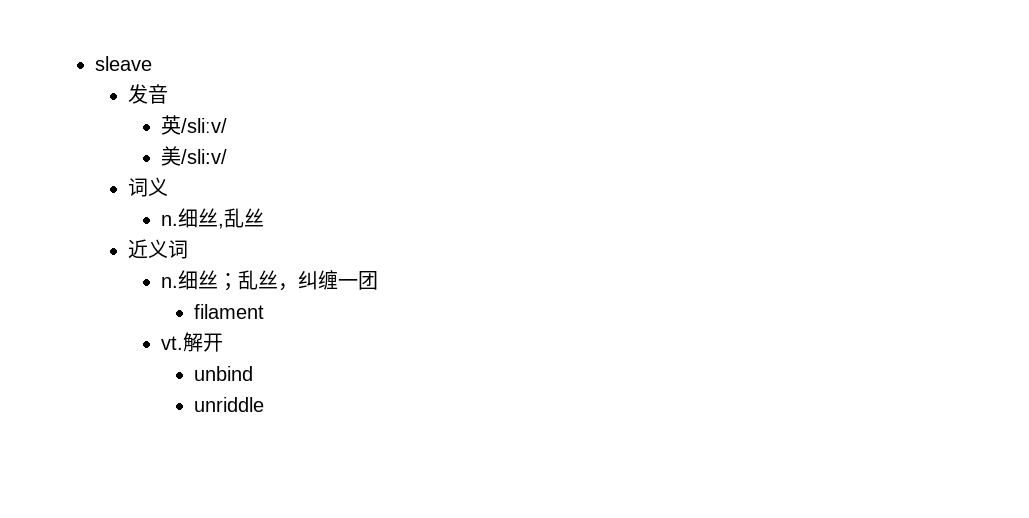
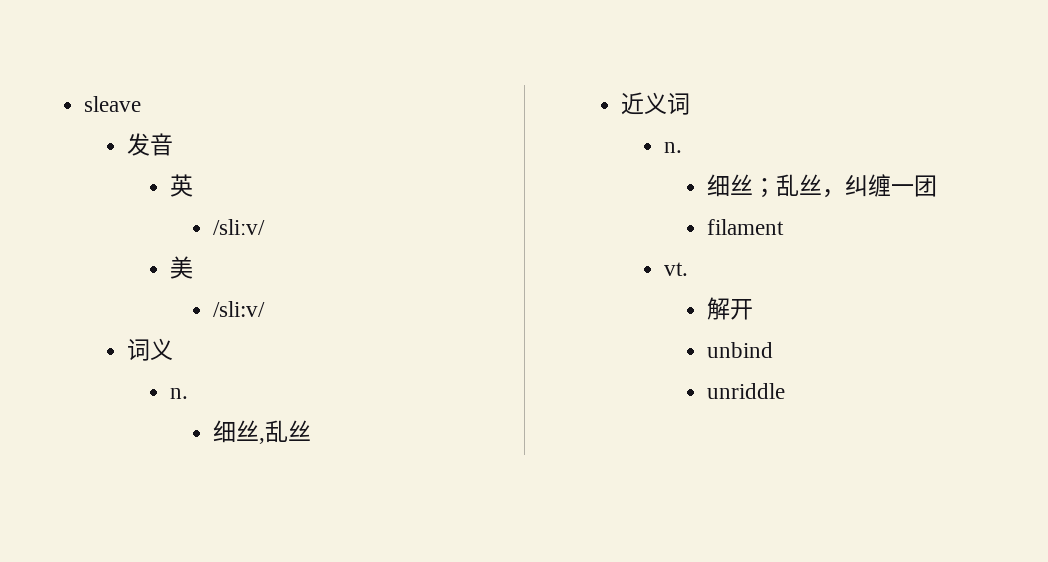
- 英/sliːv/
+ 英
+ /sliːv/
- 美/sli:v/
+ 美
+ /sli:v/
  词义
- n.细丝,乱丝
+ n.
+ 细丝,乱丝
  近义词
- n.细丝；乱丝，纠缠一团
+ n.
+ 细丝；乱丝，纠缠一团
- vt.解开
+ vt.
+ 解开

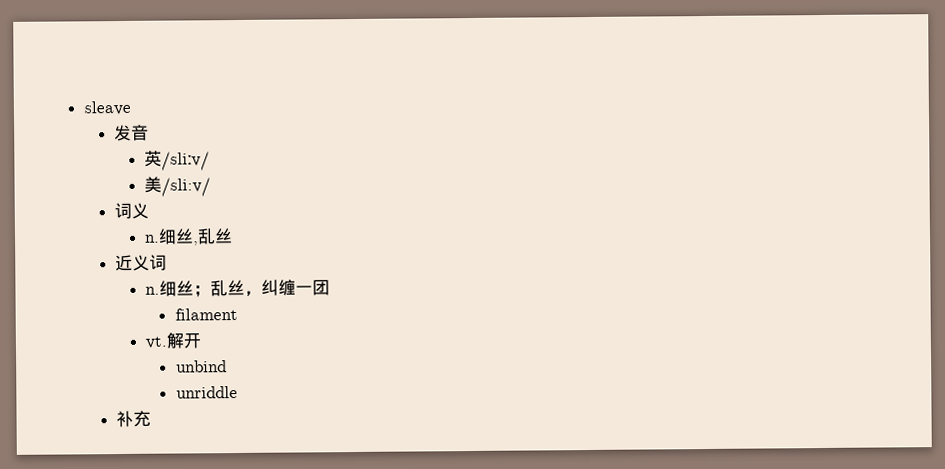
- 英
- /sliːv/
+ 英/sliːv/
- 美
- /sli:v/
+ 美/sli:v/
  词义
- n.
- 细丝,乱丝
+ n.细丝,乱丝
  近义词
- n.
- 细丝；乱丝，纠缠一团
+ n.细丝；乱丝，纠缠一团
- vt.
- 解开
+ vt.解开
+ 补充

